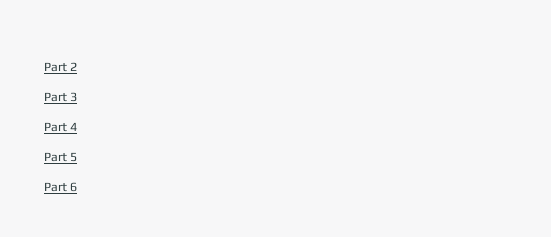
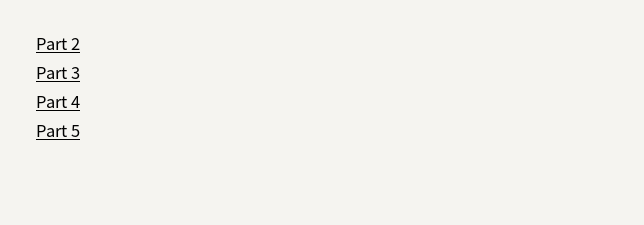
- Part 6

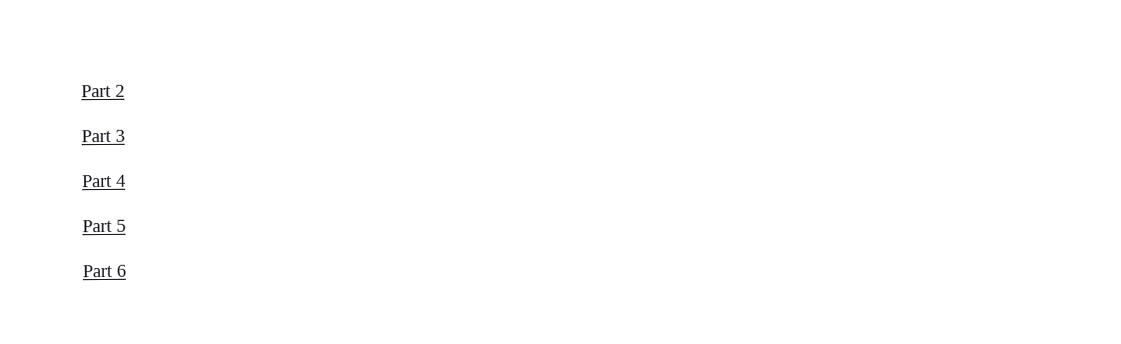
+ Part 6

